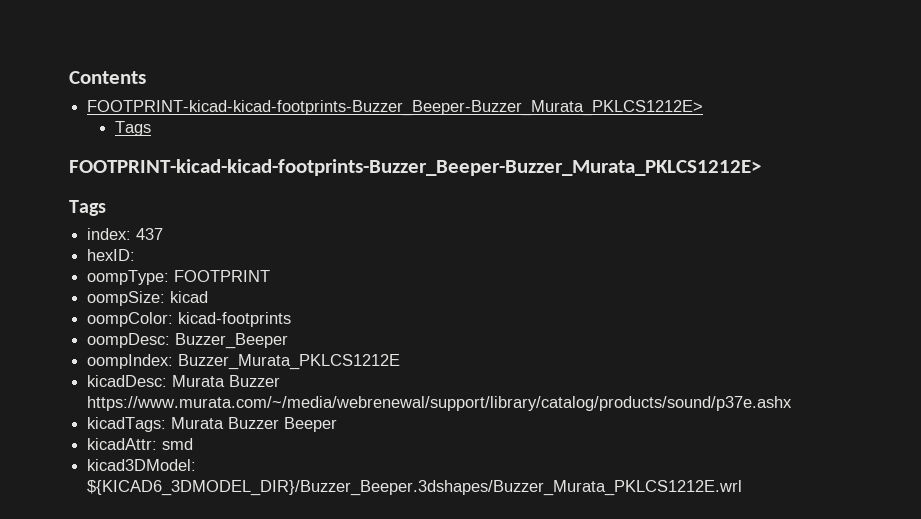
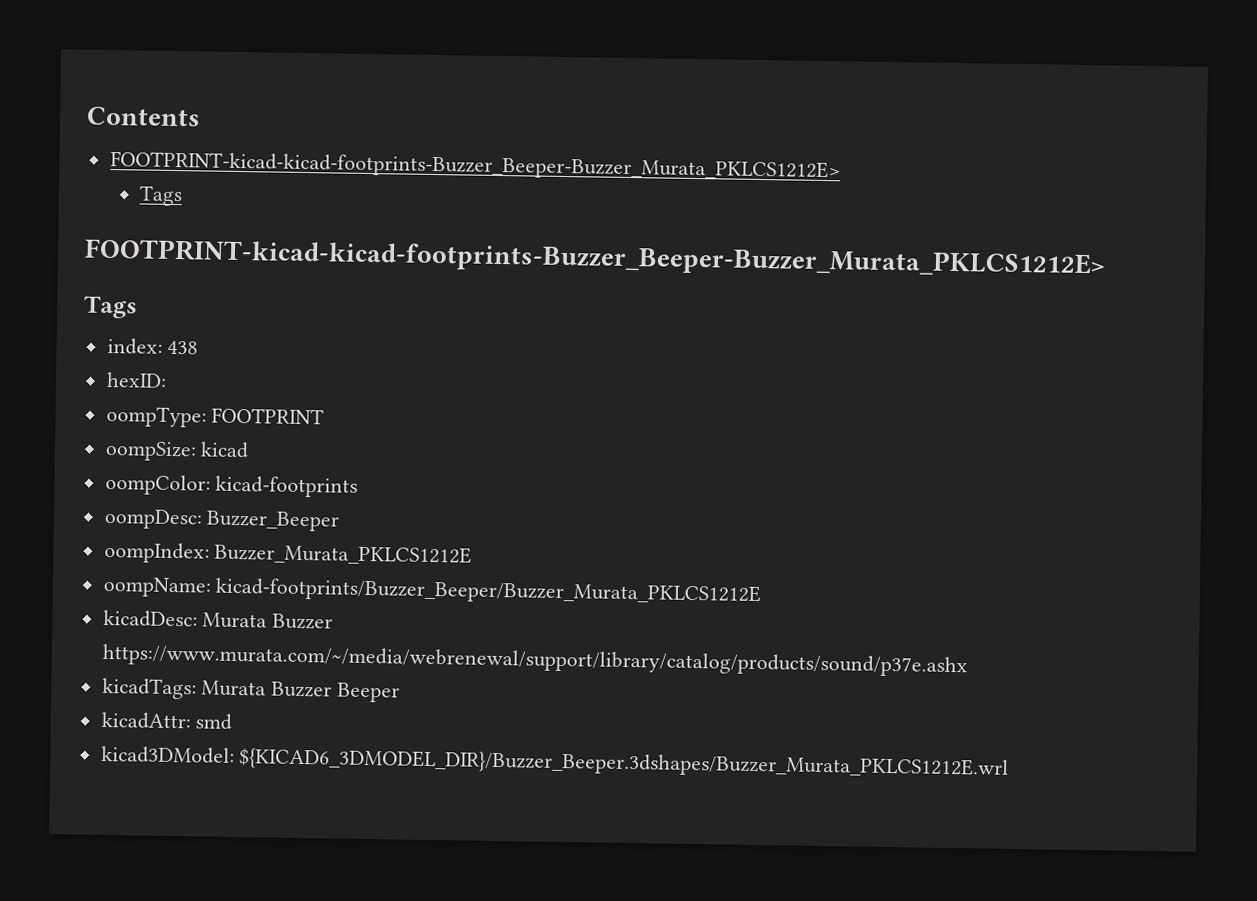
- index: 437
+ index: 438
+ oompName: kicad-footprints/Buzzer_Beeper/Buzzer_Murata_PKLCS1212E

